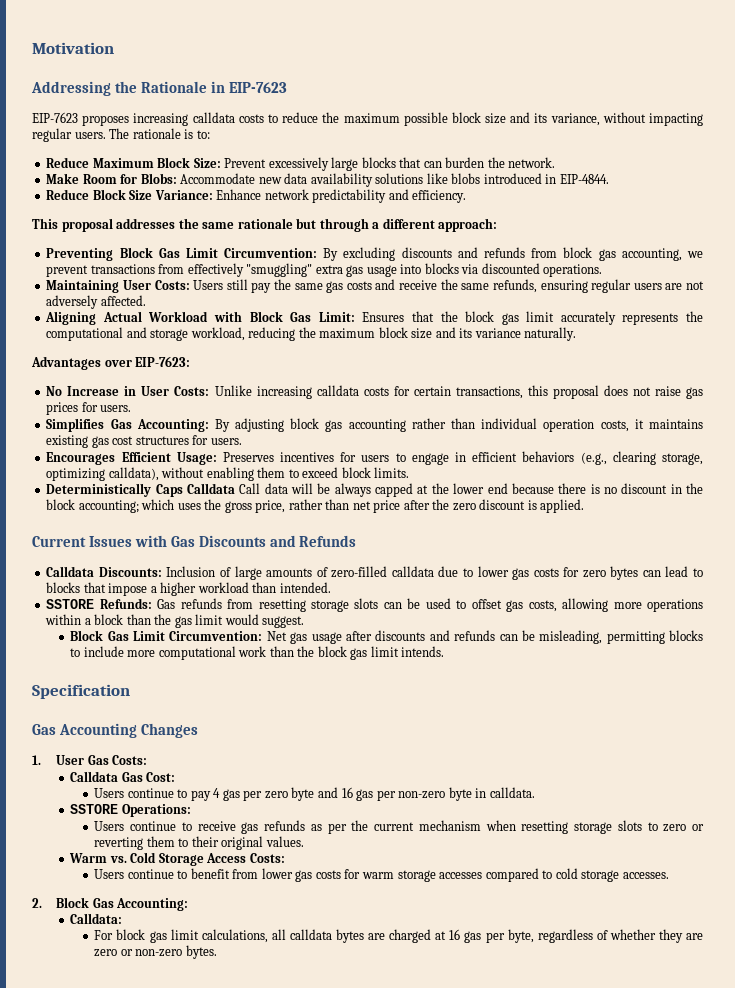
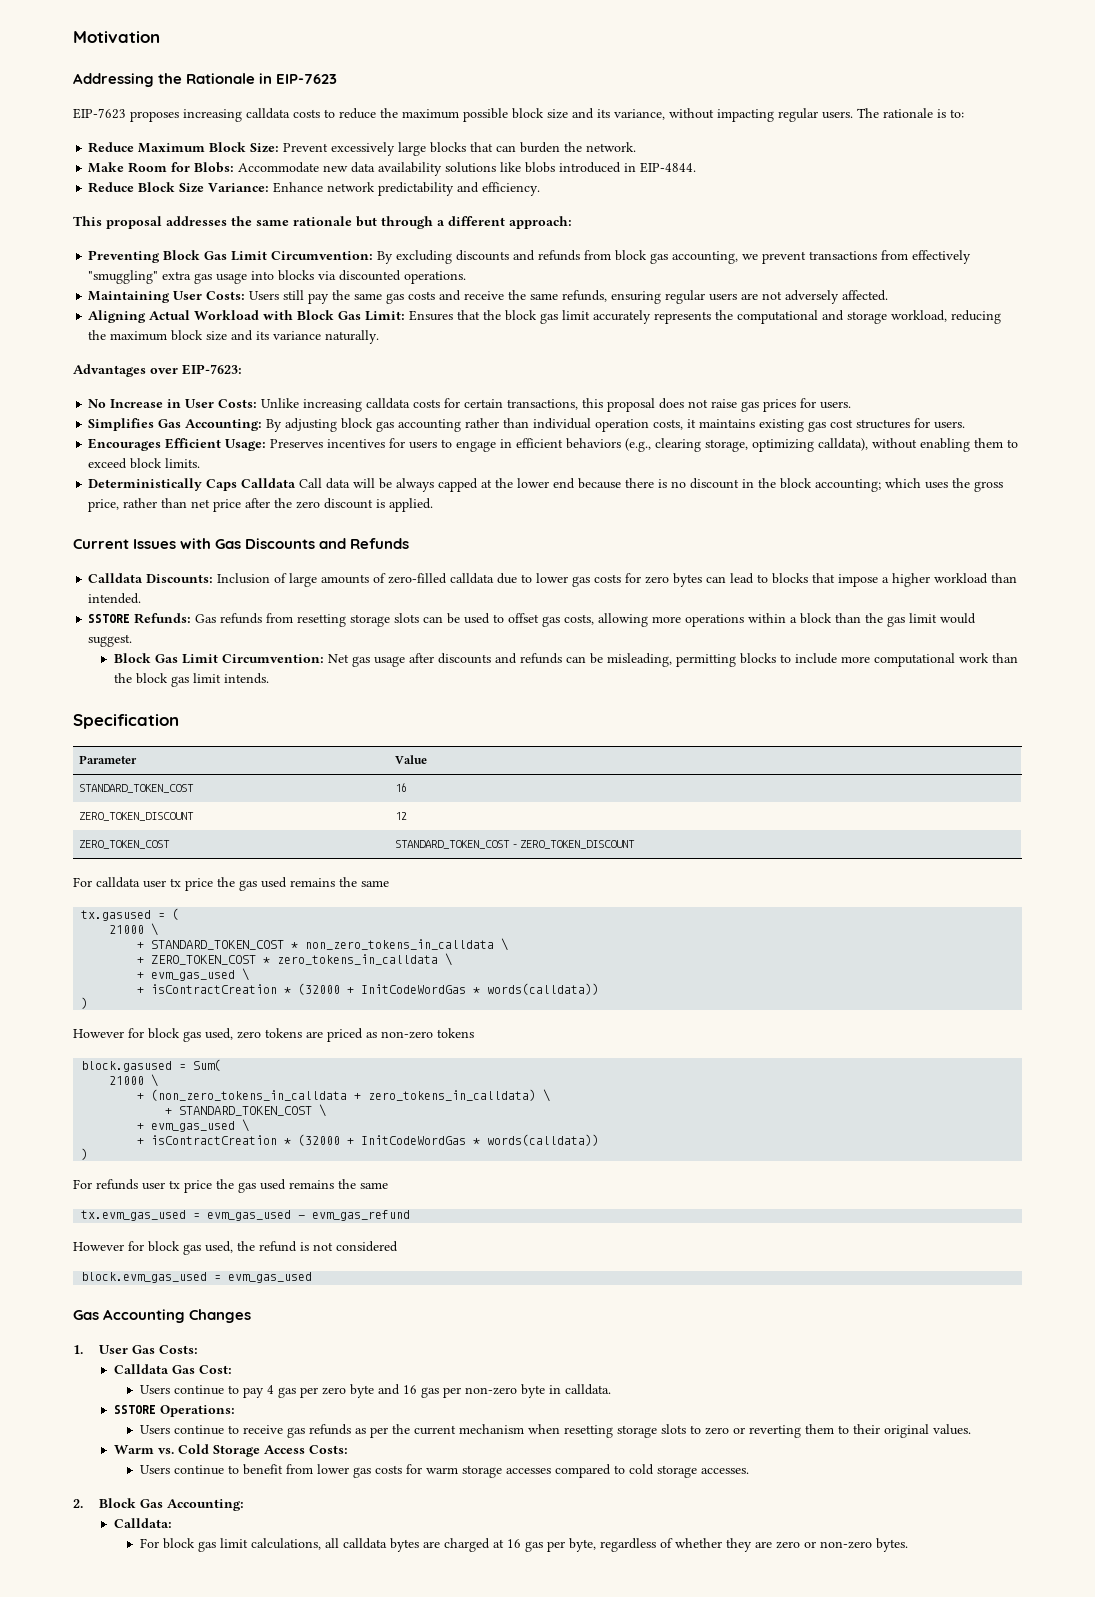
+ Parameter | Value
+ STANDARD_TOKEN_COST | 16
+ ZERO_TOKEN_DISCOUNT | 12
+ ZERO_TOKEN_COST | STANDARD_TOKEN_COST - ZERO_TOKEN_DISCOUNT
+ For calldata user tx price the gas used remains the same
+ tx.gasused = (
+ 21000 \
+ + STANDARD_TOKEN_COST * non_zero_tokens_in_calldata \
+ + ZERO_TOKEN_COST * zero_tokens_in_calldata \
+ + evm_gas_used \
+ + isContractCreation * (32000 + InitCodeWordGas * words(calldata))
+ )
+ However for block gas used, zero tokens are priced as non-zero tokens
+ block.gasused = Sum(
+ 21000 \
+ + (non_zero_tokens_in_calldata + zero_tokens_in_calldata) \
+ + STANDARD_TOKEN_COST \
+ + evm_gas_used \
+ + isContractCreation * (32000 + InitCodeWordGas * words(calldata))
+ )
+ For refunds user tx price the gas used remains the same
+ tx.evm_gas_used = evm_gas_used - evm_gas_refund
+ However for block gas used, the refund is not considered
+ block.evm_gas_used = evm_gas_used

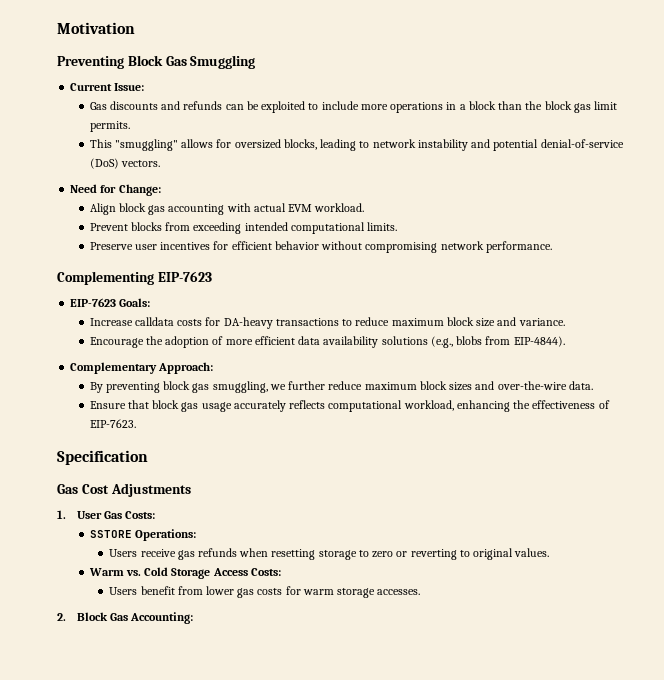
- Addressing the Rationale in EIP-7623
- EIP-7623 proposes increasing calldata costs to reduce the maximum possible block size and its variance, without impacting regular users. The rationale is to:
- Reduce Maximum Block Size: Prevent excessively large blocks that can burden the network.
- Make Room for Blobs: Accommodate new data availability solutions like blobs introduced in EIP-4844.
- Reduce Block Size Variance: Enhance network predictability and efficiency.
- This proposal addresses the same rationale but through a different approach:
- Preventing Block Gas Limit Circumvention: By excluding discounts and refunds from block gas accounting, we prevent transactions from effectively "smuggling" extra gas usage into blocks via discounted operations.
- Maintaining User Costs: Users still pay the same gas costs and receive the same refunds, ensuring regular users are not adversely affected.
- Aligning Actual Workload with Block Gas Limit: Ensures that the block gas limit accurately represents the computational and storage workload, reducing the maximum block size and its variance naturally.
- Advantages over EIP-7623:
- No Increase in User Costs: Unlike increasing calldata costs for certain transactions, this proposal does not raise gas prices for users.
- Simplifies Gas Accounting: By adjusting block gas accounting rather than individual operation costs, it maintains existing gas cost structures for users.
- Encourages Efficient Usage: Preserves incentives for users to engage in efficient behaviors (e.g., clearing storage, optimizing calldata), without enabling them to exceed block limits.
- Deterministically Caps Calldata Call data will be always capped at the lower end because there is no discount in the block accounting; which uses the gross price, rather than net price after the zero discount is applied.
- Current Issues with Gas Discounts and Refunds
- Calldata Discounts: Inclusion of large amounts of zero-filled calldata due to lower gas costs for zero bytes can lead to blocks that impose a higher workload than intended.
- SSTORE Refunds: Gas refunds from resetting storage slots can be used to offset gas costs, allowing more operations within a block than the gas limit would suggest.
- Block Gas Limit Circumvention: Net gas usage after discounts and refunds can be misleading, permitting blocks to include more computational work than the block gas limit intends.
+ Preventing Block Gas Smuggling
+ Current Issue:
+ Gas discounts and refunds can be exploited to include more operations in a block than the block gas limit permits.
+ This "smuggling" allows for oversized blocks, leading to network instability and potential denial-of-service (DoS) vectors.
+ Need for Change:
+ Align block gas accounting with actual EVM workload.
+ Prevent blocks from exceeding intended computational limits.
+ Preserve user incentives for efficient behavior without compromising network performance.
+ Complementing EIP-7623
+ EIP-7623 Goals:
+ Increase calldata costs for DA-heavy transactions to reduce maximum block size and variance.
+ Encourage the adoption of more efficient data availability solutions (e.g., blobs from EIP-4844).
+ Complementary Approach:
+ By preventing block gas smuggling, we further reduce maximum block sizes and over-the-wire data.
+ Ensure that block gas usage accurately reflects computational workload, enhancing the effectiveness of EIP-7623.
  Specification
- Parameter | Value
- STANDARD_TOKEN_COST | 16
- ZERO_TOKEN_DISCOUNT | 12
- ZERO_TOKEN_COST | STANDARD_TOKEN_COST - ZERO_TOKEN_DISCOUNT
- For calldata user tx price the gas used remains the same
- tx.gasused = (
- 21000 \
- + STANDARD_TOKEN_COST * non_zero_tokens_in_calldata \
- + ZERO_TOKEN_COST * zero_tokens_in_calldata \
- + evm_gas_used \
- + isContractCreation * (32000 + InitCodeWordGas * words(calldata))
- )
- However for block gas used, zero tokens are priced as non-zero tokens
- block.gasused = Sum(
- 21000 \
- + (non_zero_tokens_in_calldata + zero_tokens_in_calldata) \
- + STANDARD_TOKEN_COST \
- + evm_gas_used \
- + isContractCreation * (32000 + InitCodeWordGas * words(calldata))
- )
- For refunds user tx price the gas used remains the same
- tx.evm_gas_used = evm_gas_used - evm_gas_refund
- However for block gas used, the refund is not considered
- block.evm_gas_used = evm_gas_used
- Gas Accounting Changes
+ Gas Cost Adjustments
- Calldata Gas Cost:
- Users continue to pay 4 gas per zero byte and 16 gas per non-zero byte in calldata.
- Users continue to receive gas refunds as per the current mechanism when resetting storage slots to zero or reverting them to their original values.
+ Users receive gas refunds when resetting storage to zero or reverting to original values.
- Users continue to benefit from lower gas costs for warm storage accesses compared to cold storage accesses.
+ Users benefit from lower gas costs for warm storage accesses.
- Calldata:
- For block gas limit calculations, all calldata bytes are charged at 16 gas per byte, regardless of whether they are zero or non-zero bytes.

